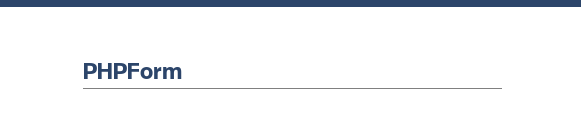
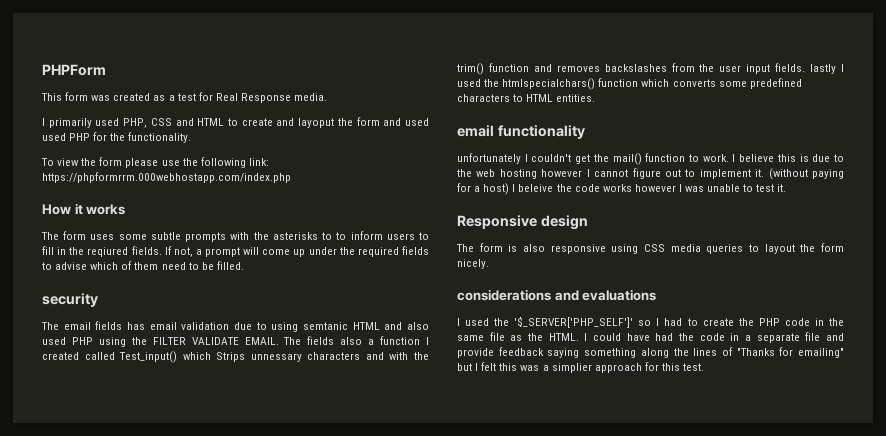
+ This form was created as a test for Real Response media.
+ I primarily used PHP, CSS and HTML to create and layoput the form and used used PHP for the functionality.
+ To view the form please use the following link: https://phpformrrm.000webhostapp.com/index.php
+ How it works
+ The form uses some subtle prompts with the asterisks to to inform users to fill in the reqiured fields. If not, a prompt will come up under the required fields to advise which of them need to be filled.
+ security
+ The email fields has email validation due to using semtanic HTML and also used PHP using the FILTER VALIDATE EMAIL. The fields also a function I created called Test_input() which Strips unnessary characters and with the trim() function and removes backslashes from the user input fields. lastly I used the htmlspecialchars() function which converts some predefined characters to HTML entities.
+ email functionality
+ unfortunately I couldn't get the mail() function to work. I believe this is due to the web hosting however I cannot figure out to implement it. (without paying for a host) I beleive the code works however I was unable to test it.
+ Responsive design
+ The form is also responsive using CSS media queries to layout the form nicely.
+ considerations and evaluations
+ I used the '$_SERVER['PHP_SELF']' so I had to create the PHP code in the same file as the HTML. I could have had the code in a separate file and provide feedback saying something along the lines of "Thanks for emailing" but I felt this was a simplier approach for this test.

